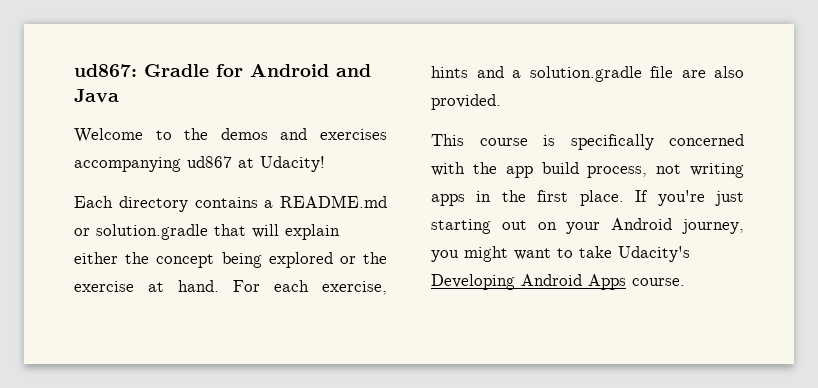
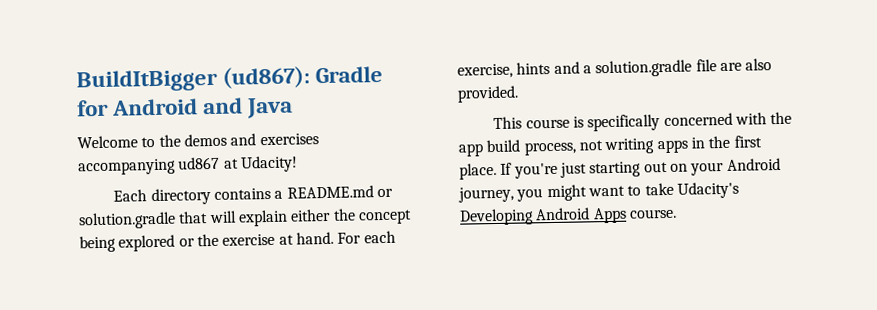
- ud867: Gradle for Android and Java
+ BuildItBigger (ud867): Gradle for Android and Java

